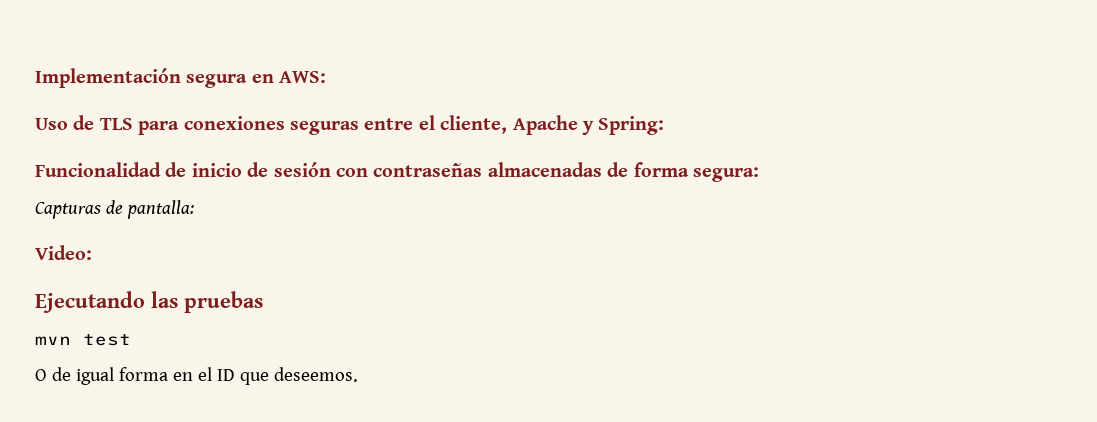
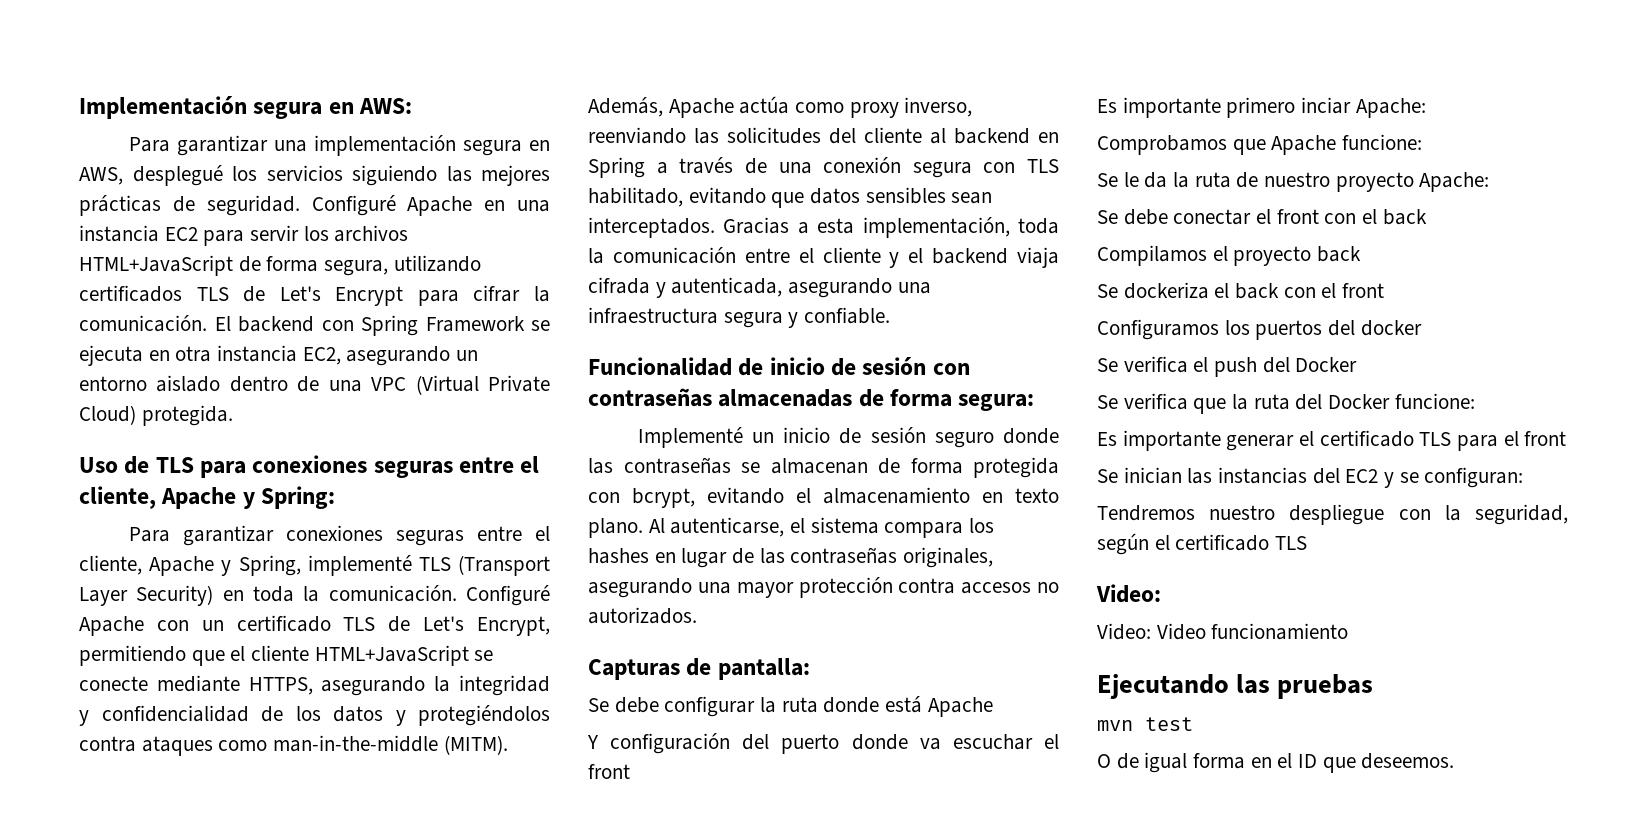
+ Para garantizar una implementación segura en AWS, desplegué los servicios siguiendo las mejores prácticas de seguridad. Configuré Apache en una instancia EC2 para servir los archivos HTML+JavaScript de forma segura, utilizando certificados TLS de Let's Encrypt para cifrar la comunicación. El backend con Spring Framework se ejecuta en otra instancia EC2, asegurando un entorno aislado dentro de una VPC (Virtual Private Cloud) protegida.
+ Para garantizar conexiones seguras entre el cliente, Apache y Spring, implementé TLS (Transport Layer Security) en toda la comunicación. Configuré Apache con un certificado TLS de Let's Encrypt, permitiendo que el cliente HTML+JavaScript se conecte mediante HTTPS, asegurando la integridad y confidencialidad de los datos y protegiéndolos contra ataques como man-in-the-middle (MITM). Además, Apache actúa como proxy inverso, reenviando las solicitudes del cliente al backend en Spring a través de una conexión segura con TLS habilitado, evitando que datos sensibles sean interceptados. Gracias a esta implementación, toda la comunicación entre el cliente y el backend viaja cifrada y autenticada, asegurando una infraestructura segura y confiable.
+ Implementé un inicio de sesión seguro donde las contraseñas se almacenan de forma protegida con bcrypt, evitando el almacenamiento en texto plano. Al autenticarse, el sistema compara los hashes en lugar de las contraseñas originales, asegurando una mayor protección contra accesos no autorizados.
  Capturas de pantalla:
+ Se debe configurar la ruta donde está Apache
+ Y configuración del puerto donde va escuchar el front
+ Es importante primero inciar Apache:
+ Comprobamos que Apache funcione:
+ Se le da la ruta de nuestro proyecto Apache:
+ Se debe conectar el front con el back
+ Compilamos el proyecto back
+ Se dockeriza el back con el front
+ Configuramos los puertos del docker
+ Se verifica el push del Docker
+ Se verifica que la ruta del Docker funcione:
+ Es importante generar el certificado TLS para el front
+ Se inician las instancias del EC2 y se configuran:
+ Tendremos nuestro despliegue con la seguridad, según el certificado TLS
  Video:
+ Video: Video funcionamiento

